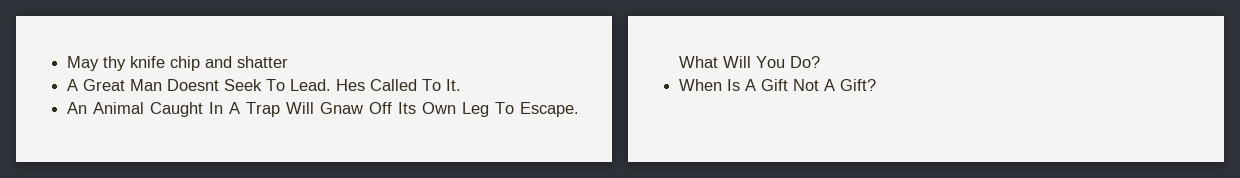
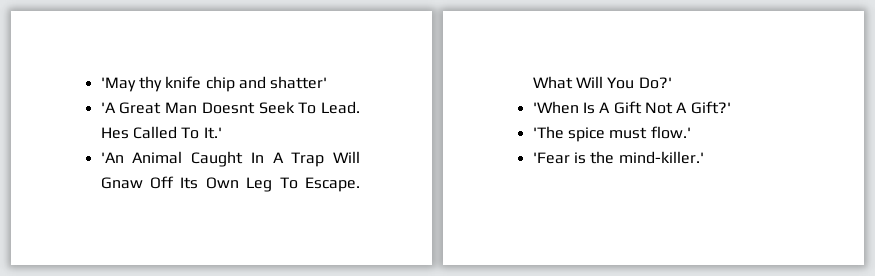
- May thy knife chip and shatter
- A Great Man Doesnt Seek To Lead.
+ 'May thy knife chip and shatter'
+ 'A Great Man Doesnt Seek To Lead.
- Hes Called To It.
- An Animal Caught In A Trap Will Gnaw Off Its Own Leg To Escape.
+ Hes Called To It.'
+ 'An Animal Caught In A Trap Will Gnaw Off Its Own Leg To Escape.
- What Will You Do?
- When Is A Gift Not A Gift?
+ What Will You Do?'
+ 'When Is A Gift Not A Gift?'
+ 'The spice must flow.'
+ 'Fear is the mind-killer.'

